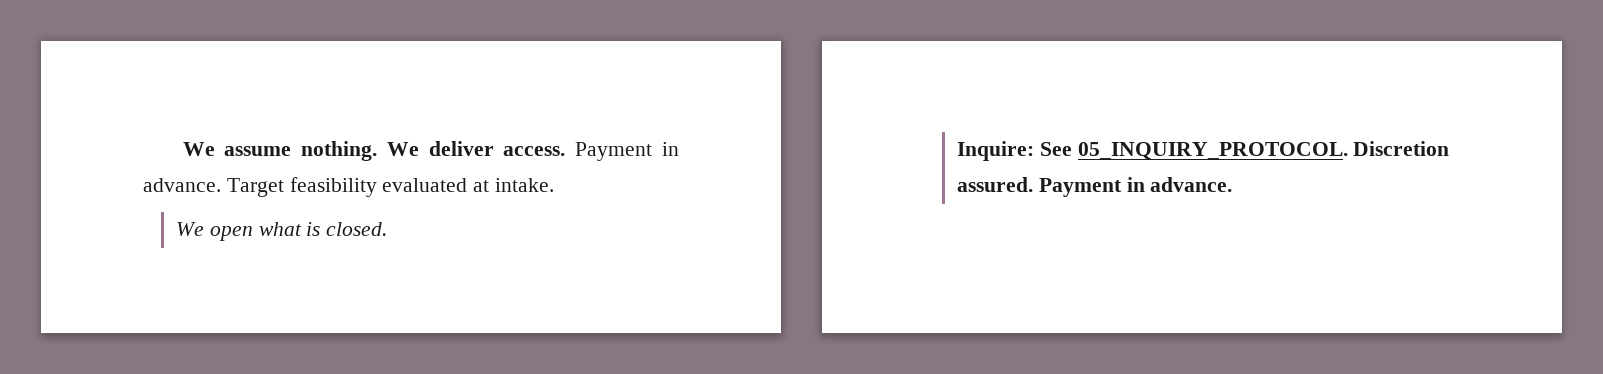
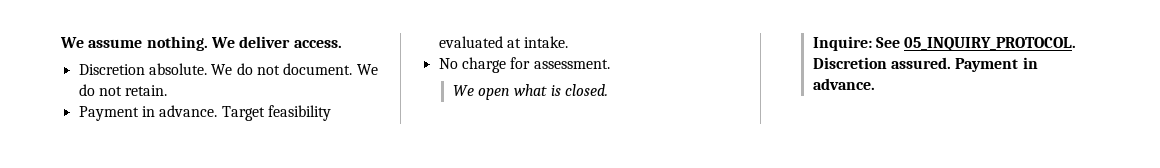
- We deliver access. Payment in advance.
+ We deliver access.
+ Discretion absolute. We do not document. We do not retain.
+ Payment in advance.
+ No charge for assessment.

